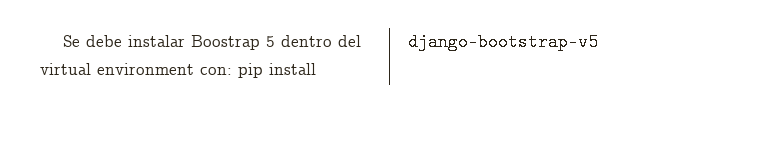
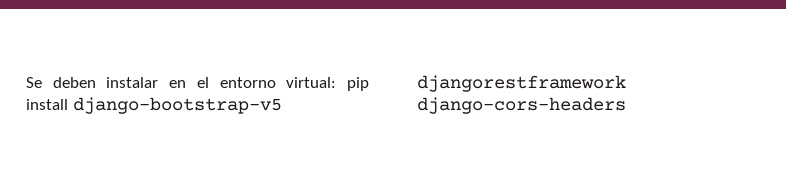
- Se debe instalar Boostrap 5 dentro del virtual environment con: pip install django-bootstrap-v5
+ Se deben instalar en el entorno virtual: pip install django-bootstrap-v5 djangorestframework django-cors-headers

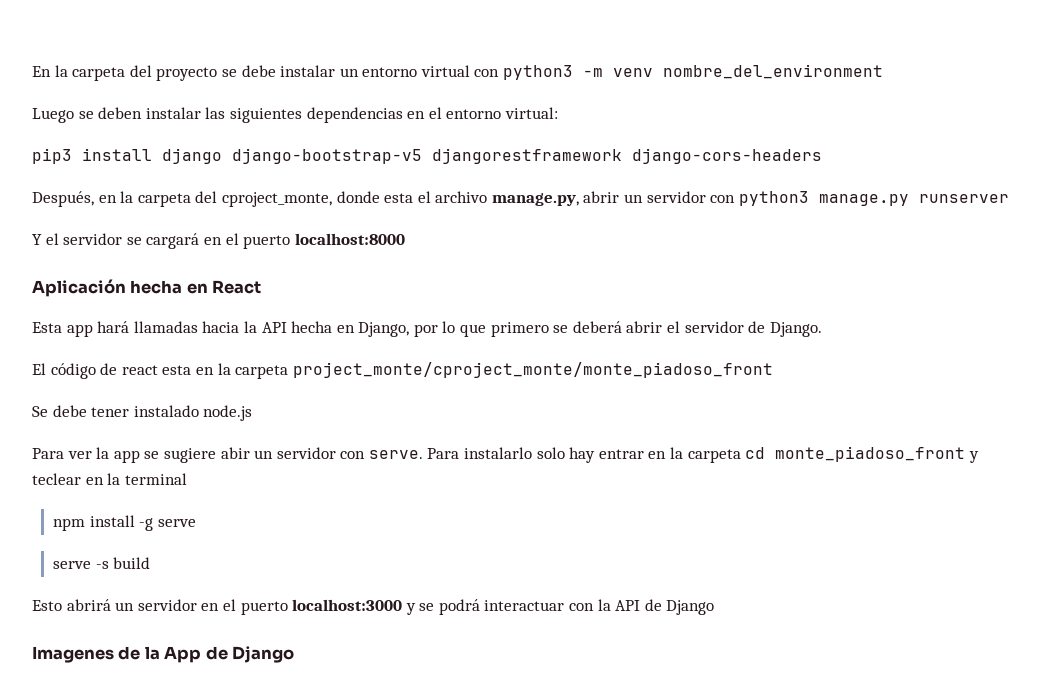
- Se deben instalar en el entorno virtual: pip install django-bootstrap-v5 djangorestframework django-cors-headers
+ En la carpeta del proyecto se debe instalar un entorno virtual con python3 -m venv nombre_del_environment
+ Luego se deben instalar las siguientes dependencias en el entorno virtual:
+ pip3 install django django-bootstrap-v5 djangorestframework django-cors-headers
+ Después, en la carpeta del cproject_monte, donde esta el archivo manage.py, abrir un servidor con python3 manage.py runserver
+ Y el servidor se cargará en el puerto localhost:8000
+ Aplicación hecha en React
+ Esta app hará llamadas hacia la API hecha en Django, por lo que primero se deberá abrir el servidor de Django.
+ El código de react esta en la carpeta project_monte/cproject_monte/monte_piadoso_front
+ Se debe tener instalado node.js
+ Para ver la app se sugiere abir un servidor con serve. Para instalarlo solo hay entrar en la carpeta cd monte_piadoso_front y teclear en la terminal
+ npm install -g serve
+ serve -s build
+ Esto abrirá un servidor en el puerto localhost:3000 y se podrá interactuar con la API de Django
+ Imagenes de la App de Django

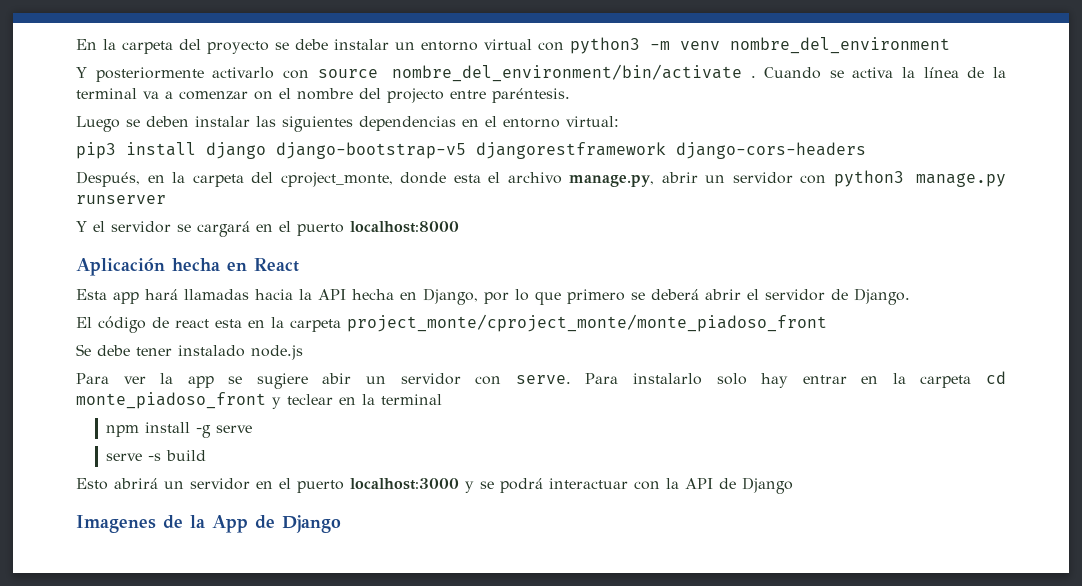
+ Y posteriormente activarlo con source nombre_del_environment/bin/activate . Cuando se activa la línea de la terminal va a comenzar on el nombre del projecto entre paréntesis.

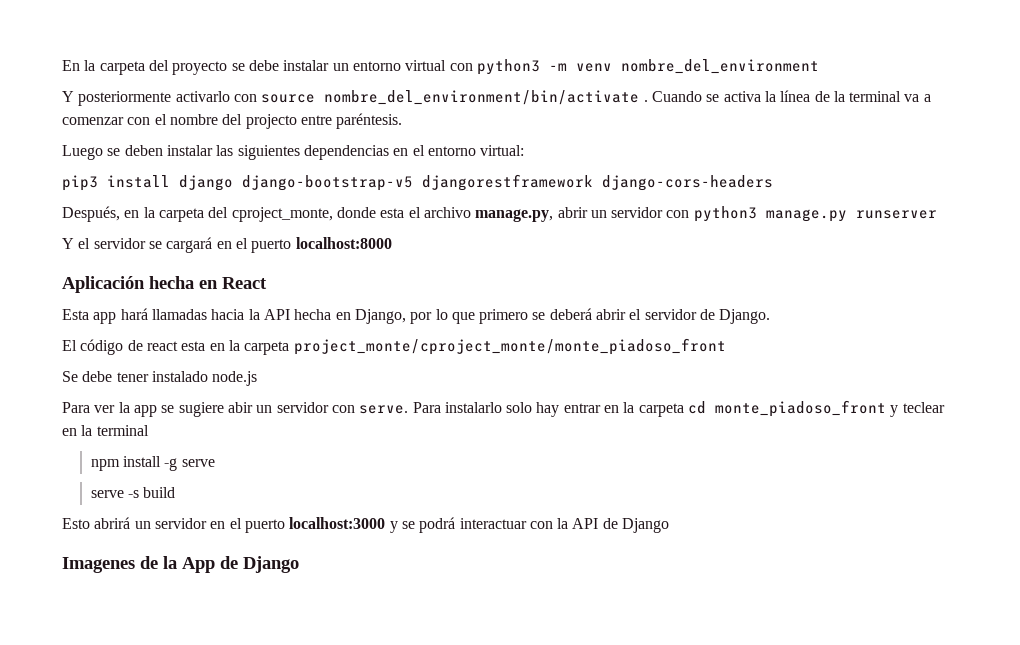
- Cuando se activa la línea de la terminal va a comenzar on el nombre del projecto entre paréntesis.
+ Cuando se activa la línea de la terminal va a comenzar con el nombre del projecto entre paréntesis.

